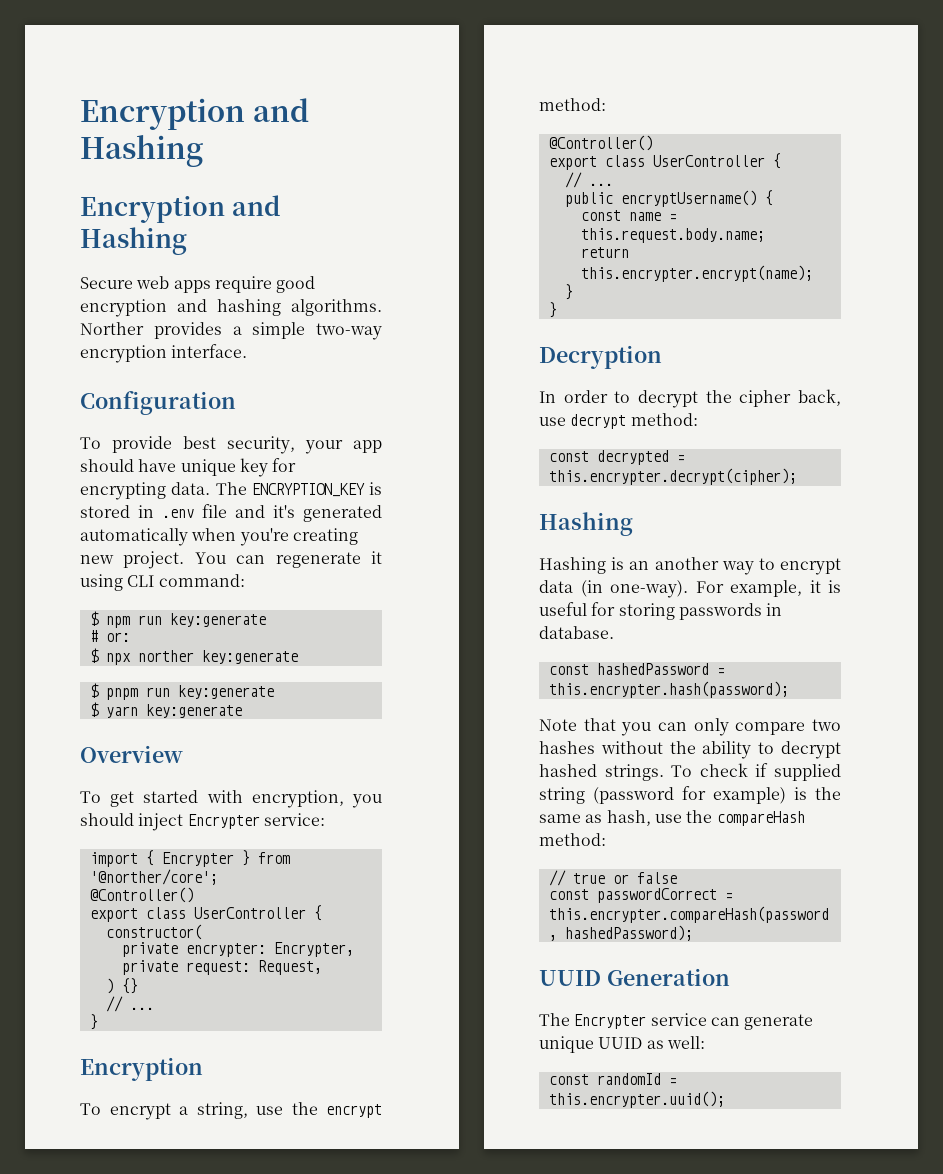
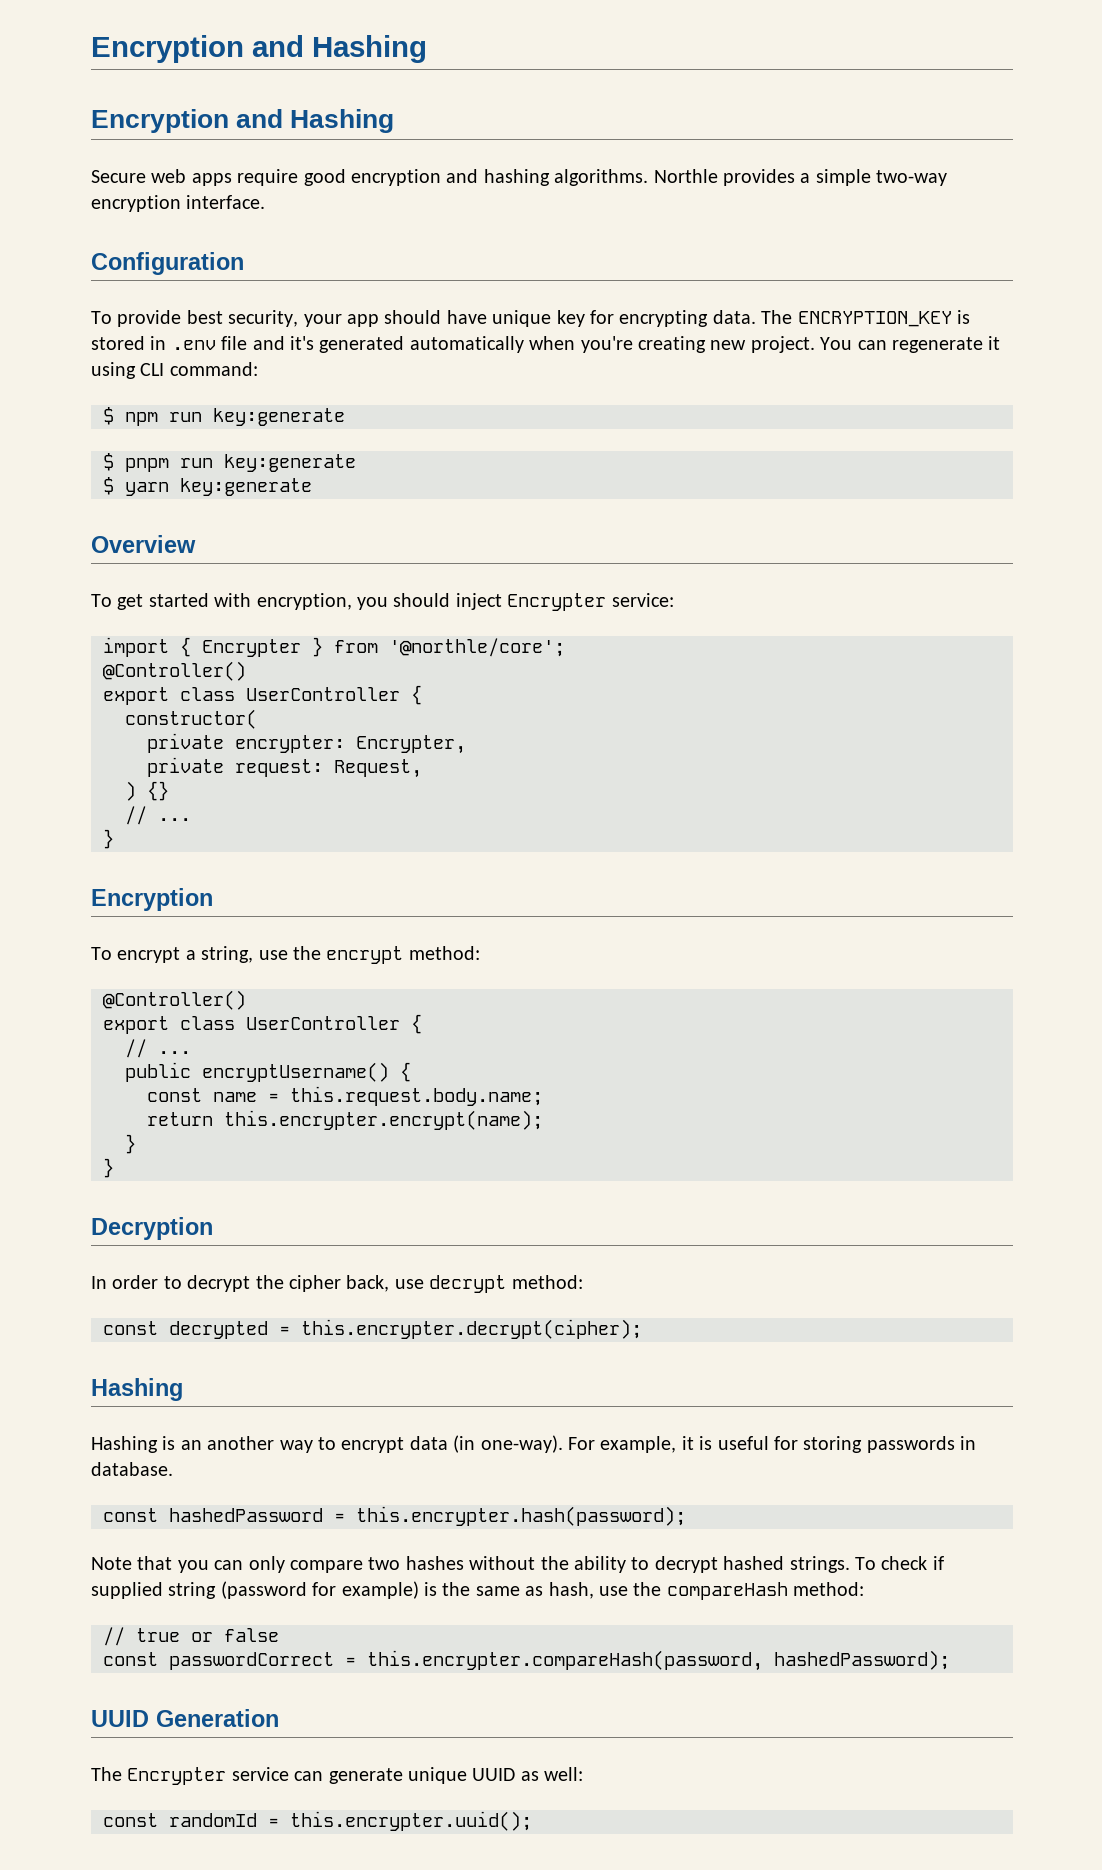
- Norther provides a simple two-way encryption interface.
+ Northle provides a simple two-way encryption interface.
- # or:
- $ npx norther key:generate
- import { Encrypter } from '@norther/core';
+ import { Encrypter } from '@northle/core';

